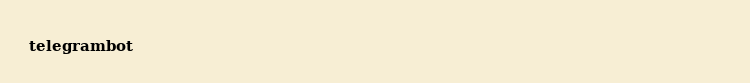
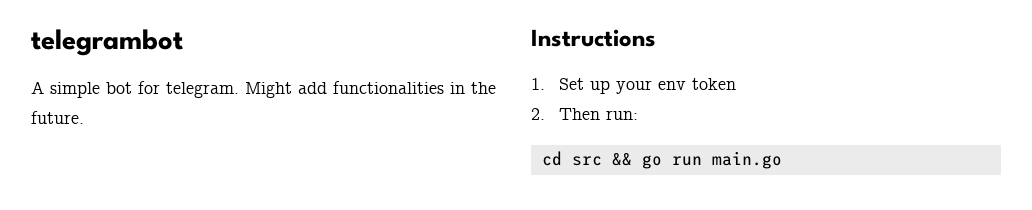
+ A simple bot for telegram. Might add functionalities in the future.
+ Instructions
+ 1. Set up your env token
+ 2. Then run:
+ cd src && go run main.go

